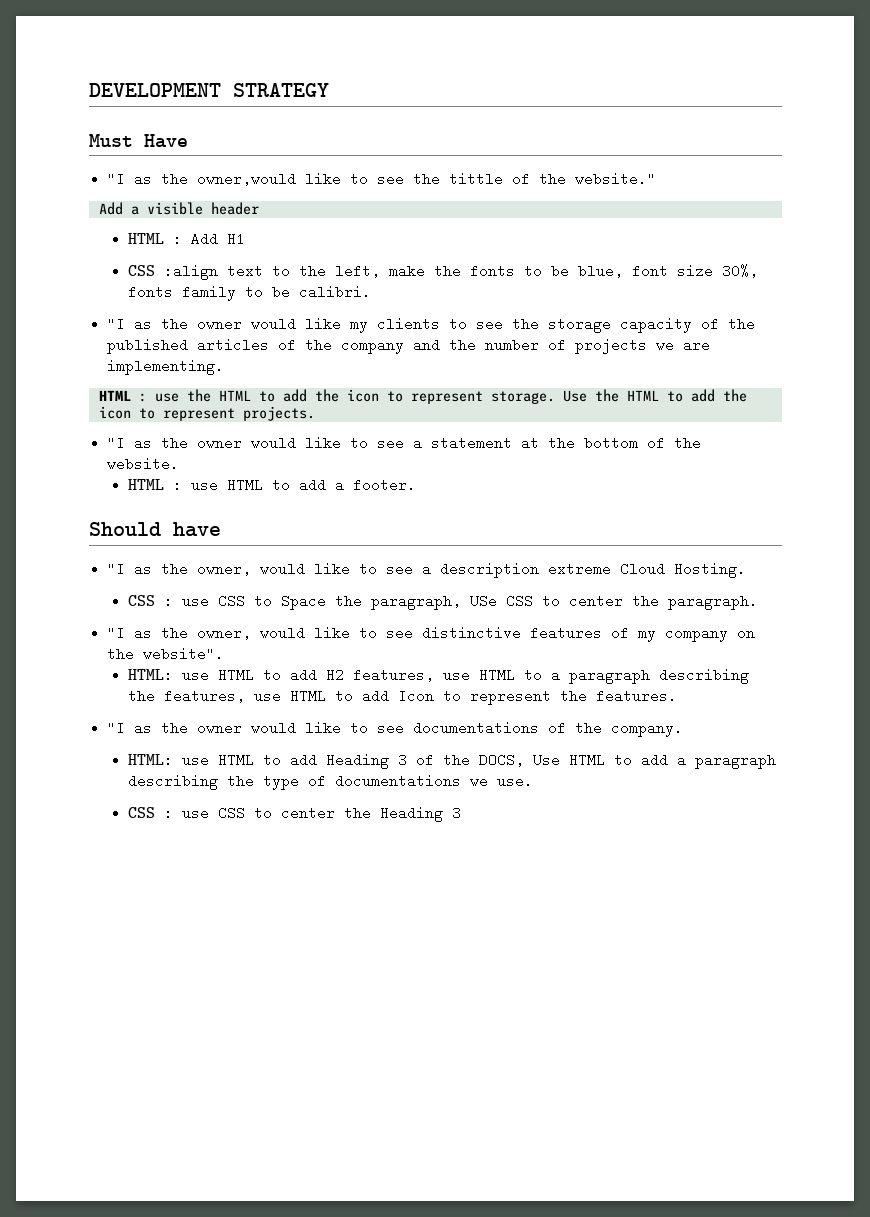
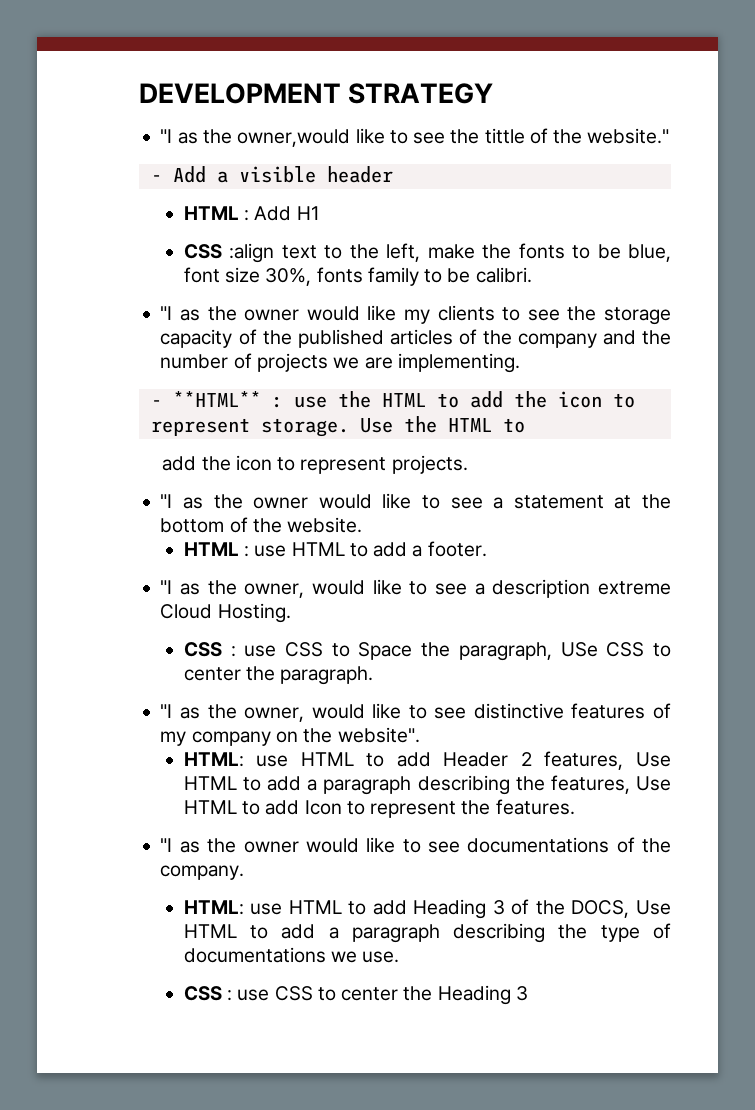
- Must Have
- Add a visible header
+ - Add a visible header
- HTML : use the HTML to add the icon to represent storage.
+ - **HTML** : use the HTML to add the icon to represent storage.
- Use the HTML to add the icon to represent projects.
+ Use the HTML to
+ add the icon to represent projects.
- Should have
- HTML: use HTML to add H2 features, use HTML to a paragraph describing the features, use HTML to add Icon to represent the features.
+ HTML: use HTML to add Header 2 features, Use HTML to add a paragraph describing the features, Use HTML to add Icon to represent the features.

